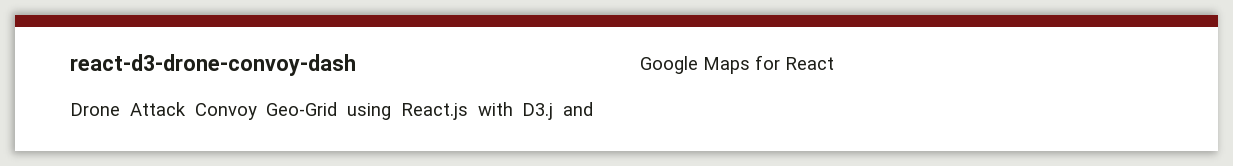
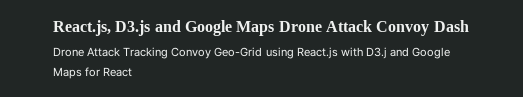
- react-d3-drone-convoy-dash
- Drone Attack Convoy Geo-Grid using React.js with D3.j and Google Maps for React
+ React.js, D3.js and Google Maps Drone Attack Convoy Dash
+ Drone Attack Tracking Convoy Geo-Grid using React.js with D3.j and Google Maps for React

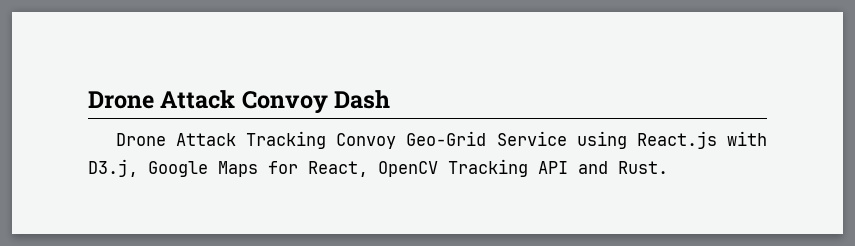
- React.js, D3.js and Google Maps Drone Attack Convoy Dash
+ Drone Attack Convoy Dash
- Drone Attack Tracking Convoy Geo-Grid using React.js with D3.j and Google Maps for React
+ Drone Attack Tracking Convoy Geo-Grid Service using React.js with D3.j, Google Maps for React, OpenCV Tracking API and Rust.

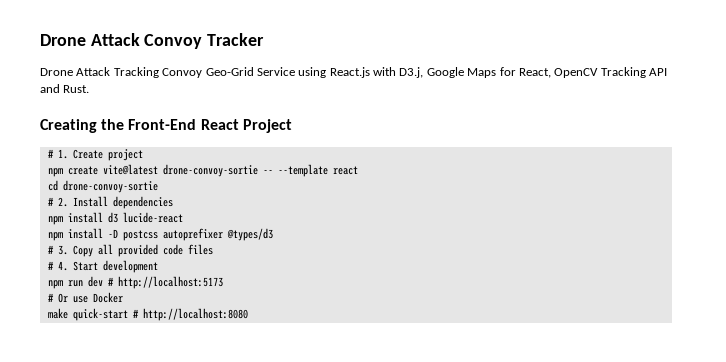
- Drone Attack Convoy Dash
+ Drone Attack Convoy Tracker
+ Creating the Front-End React Project
+ # 1. Create project
+ npm create vite@latest drone-convoy-sortie -- --template react
+ cd drone-convoy-sortie
+ # 2. Install dependencies
+ npm install d3 lucide-react
+ npm install -D postcss autoprefixer @types/d3
+ # 3. Copy all provided code files
+ # 4. Start development
+ npm run dev # http://localhost:5173
+ # Or use Docker
+ make quick-start # http://localhost:8080

